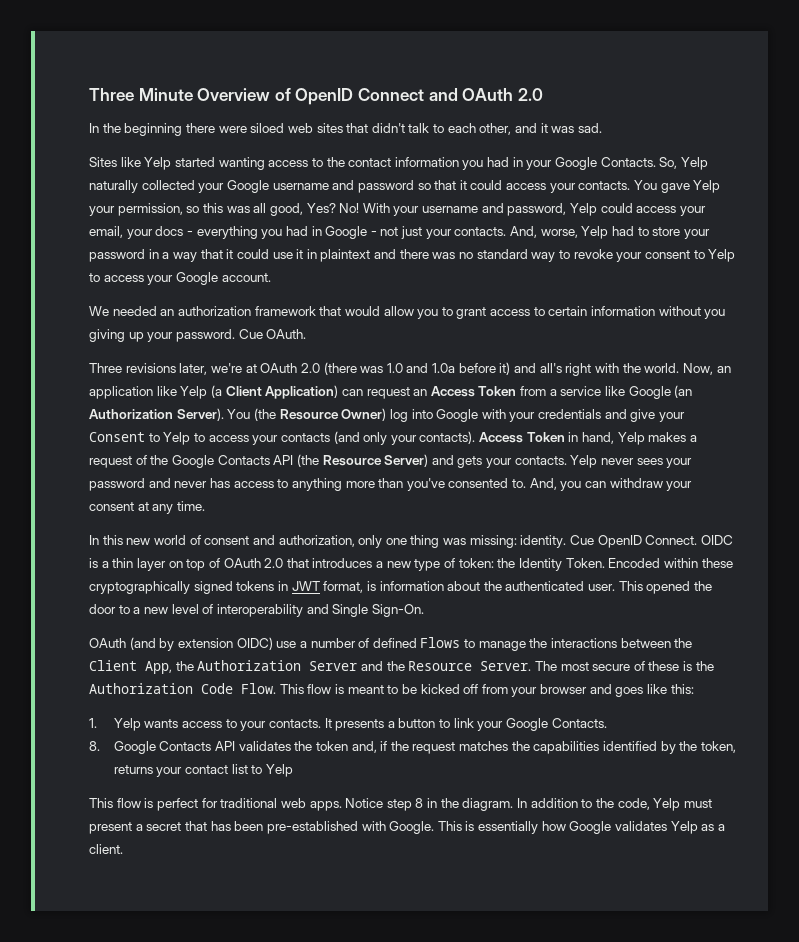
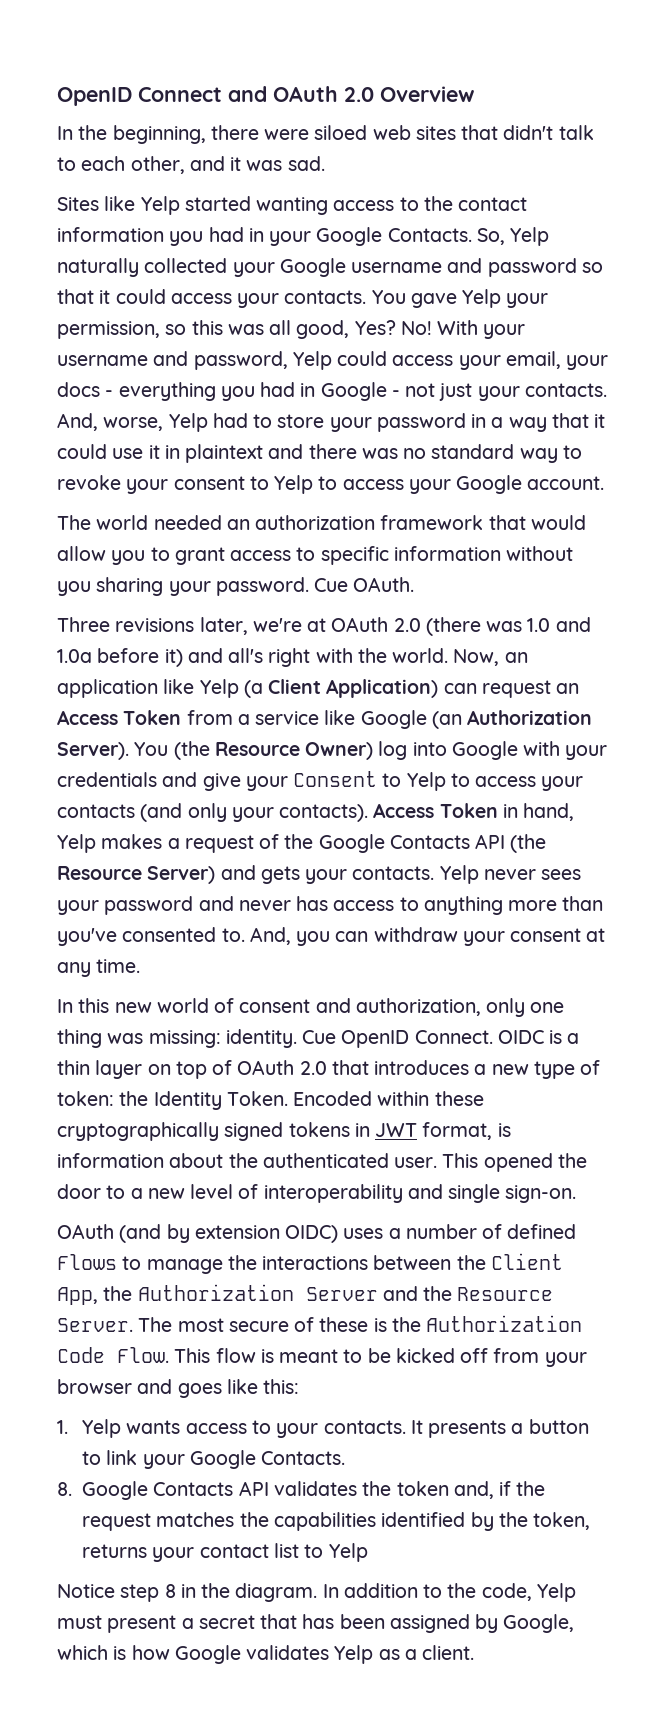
- Three Minute Overview of OpenID Connect and OAuth 2.0
+ OpenID Connect and OAuth 2.0 Overview
- In the beginning there were siloed web sites that didn't talk to each other, and it was sad.
+ In the beginning, there were siloed web sites that didn't talk to each other, and it was sad.
- We needed an authorization framework that would allow you to grant access to certain information without you giving up your password.
+ The world needed an authorization framework that would allow you to grant access to specific information without you sharing your password.
- This opened the door to a new level of interoperability and Single Sign-On.
+ This opened the door to a new level of interoperability and single sign-on.
- OAuth (and by extension OIDC) use a number of defined Flows to manage the interactions between the Client App, the Authorization Server and the Resource Server.
+ OAuth (and by extension OIDC) uses a number of defined Flows to manage the interactions between the Client App, the Authorization Server and the Resource Server.
- This flow is perfect for traditional web apps.
- In addition to the code, Yelp must present a secret that has been pre-established with Google. This is essentially how Google validates Yelp as a client.
+ In addition to the code, Yelp must present a secret that has been assigned by Google, which is how Google validates Yelp as a client.

